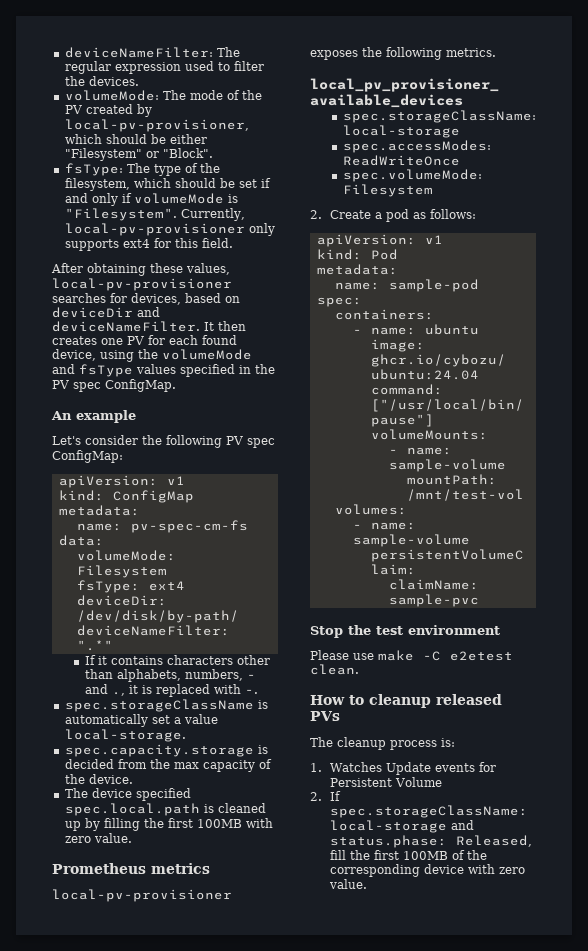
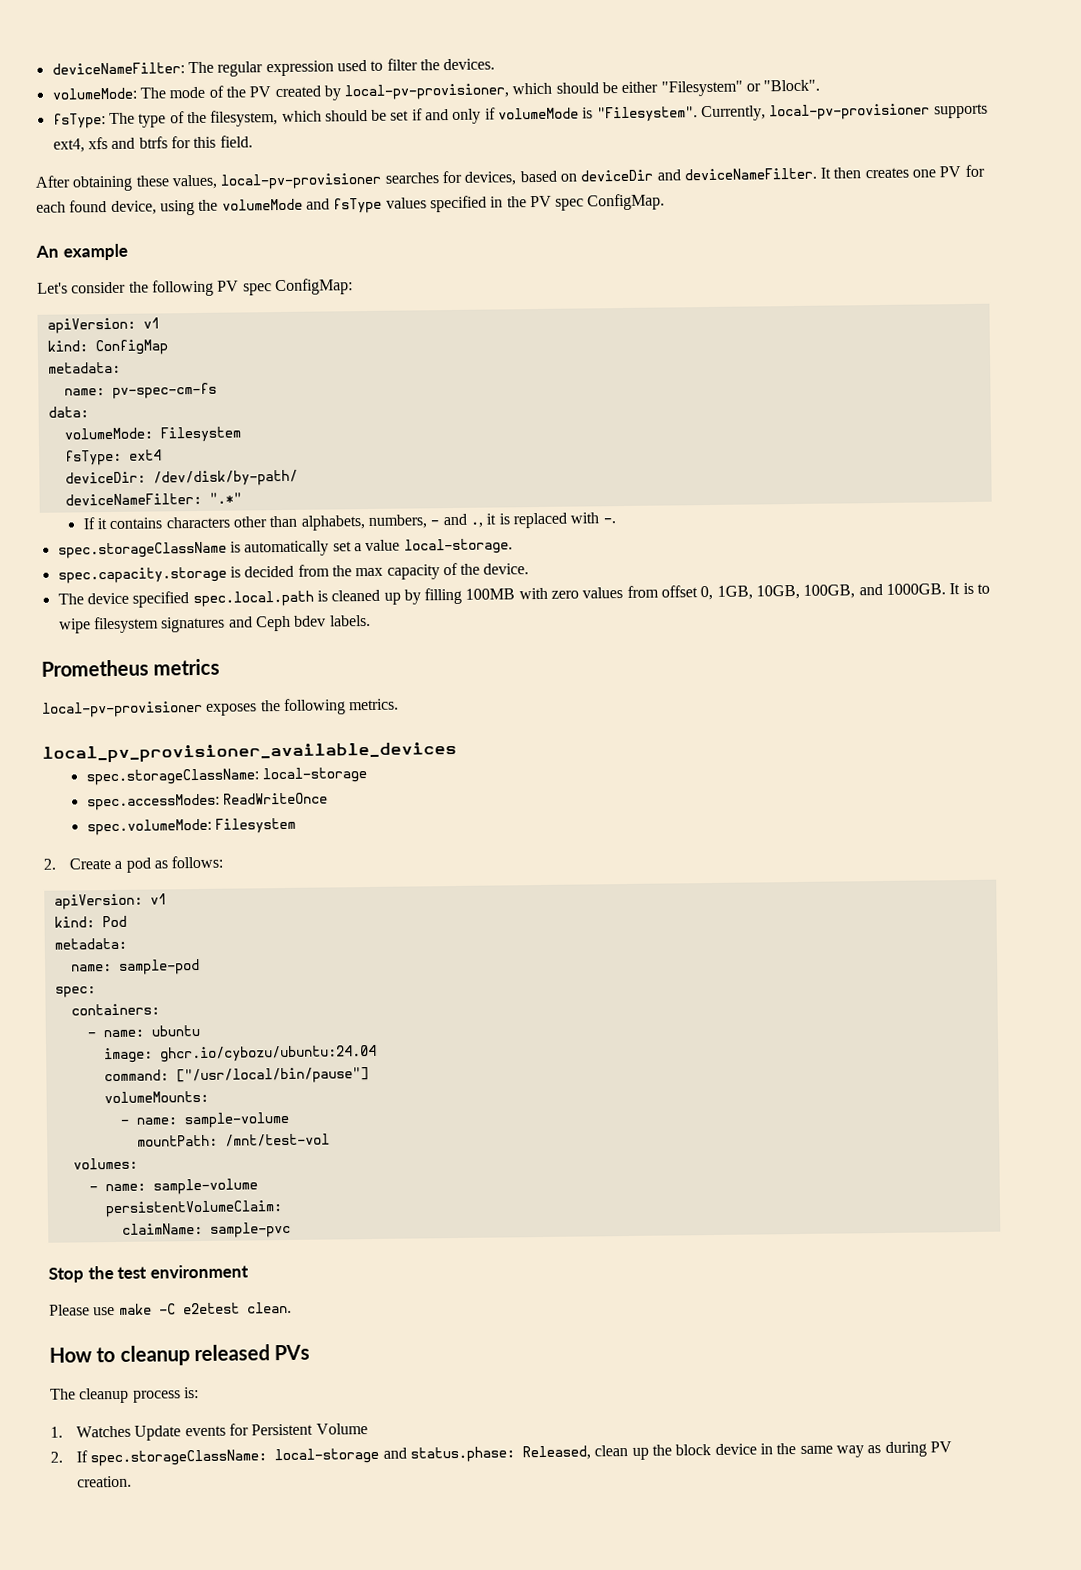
- Currently, local-pv-provisioner only supports ext4 for this field.
+ Currently, local-pv-provisioner supports ext4, xfs and btrfs for this field.
- The device specified spec.local.path is cleaned up by filling the first 100MB with zero value.
+ The device specified spec.local.path is cleaned up by filling 100MB with zero values from offset 0, 1GB, 10GB, 100GB, and 1000GB. It is to wipe filesystem signatures and Ceph bdev labels.
- 2. If spec.storageClassName: local-storage and status.phase: Released, fill the first 100MB of the corresponding device with zero value.
+ 2. If spec.storageClassName: local-storage and status.phase: Released, clean up the block device in the same way as during PV creation.

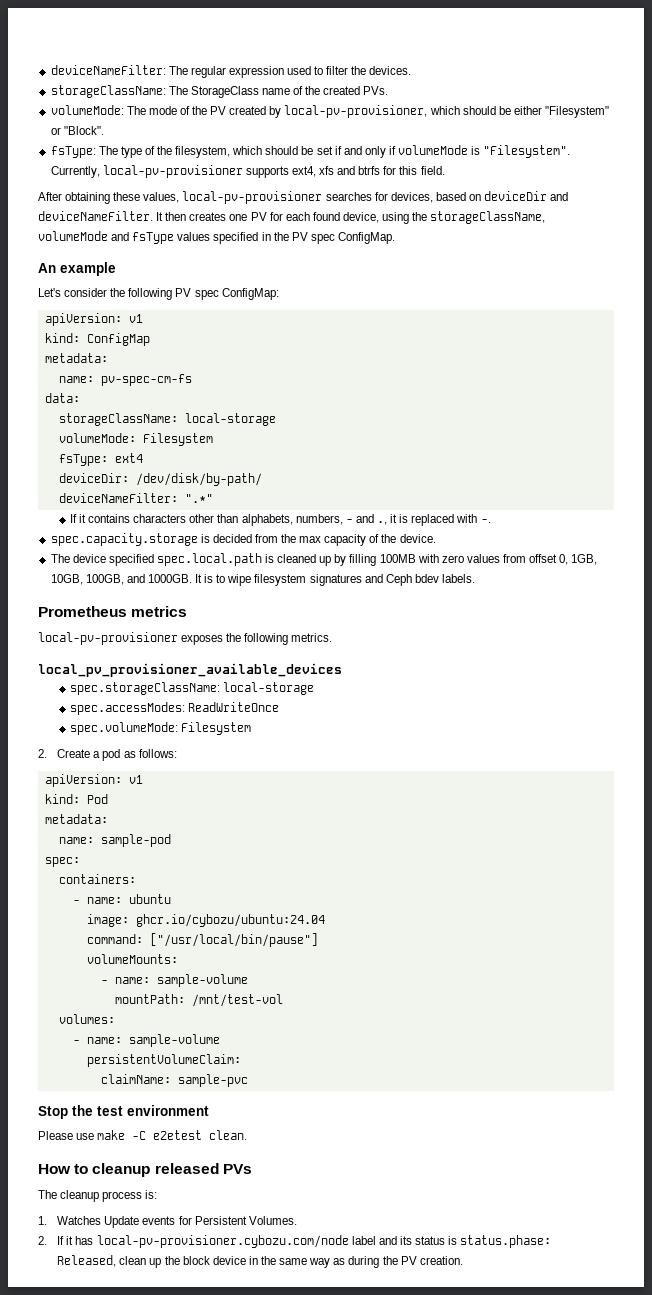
+ storageClassName: The StorageClass name of the created PVs.
- It then creates one PV for each found device, using the volumeMode and fsType values specified in the PV spec ConfigMap.
+ It then creates one PV for each found device, using the storageClassName, volumeMode and fsType values specified in the PV spec ConfigMap.
+ storageClassName: local-storage
- spec.storageClassName is automatically set a value local-storage.
- 1. Watches Update events for Persistent Volume
+ 1. Watches Update events for Persistent Volumes.
- 2. If spec.storageClassName: local-storage and status.phase: Released, clean up the block device in the same way as during PV creation.
+ 2. If it has local-pv-provisioner.cybozu.com/node label and its status is status.phase: Released, clean up the block device in the same way as during the PV creation.

